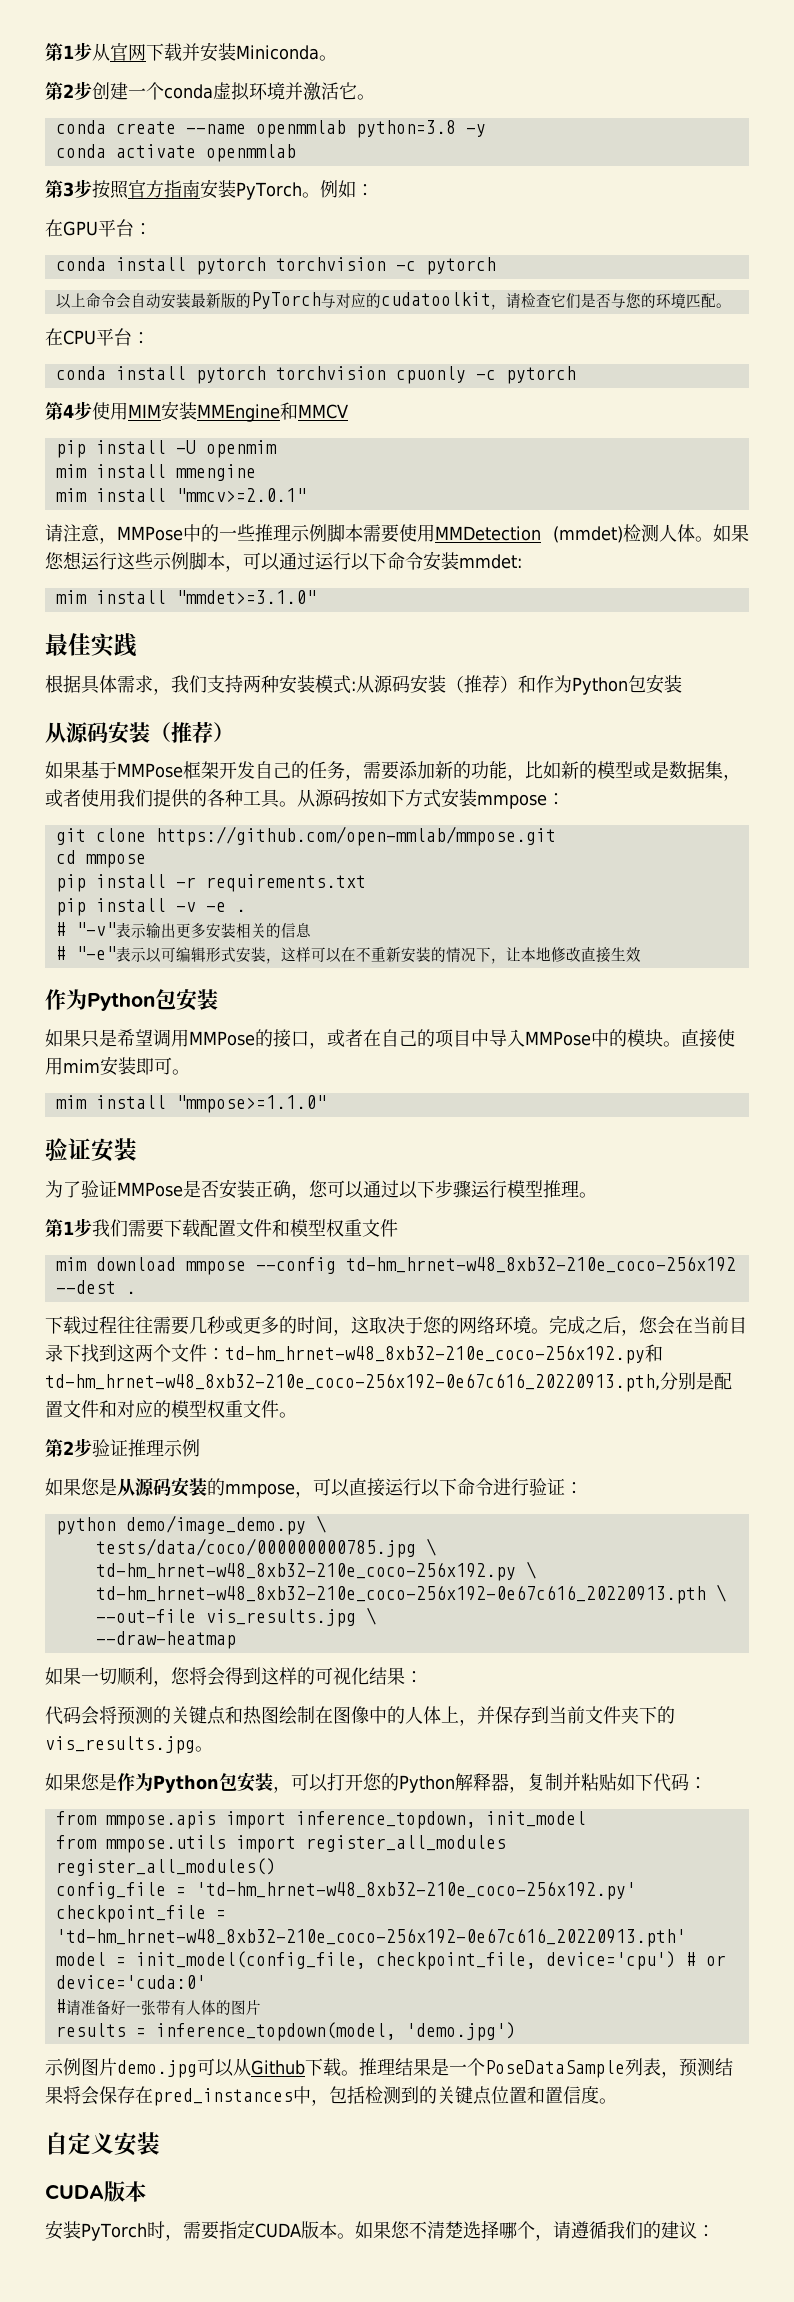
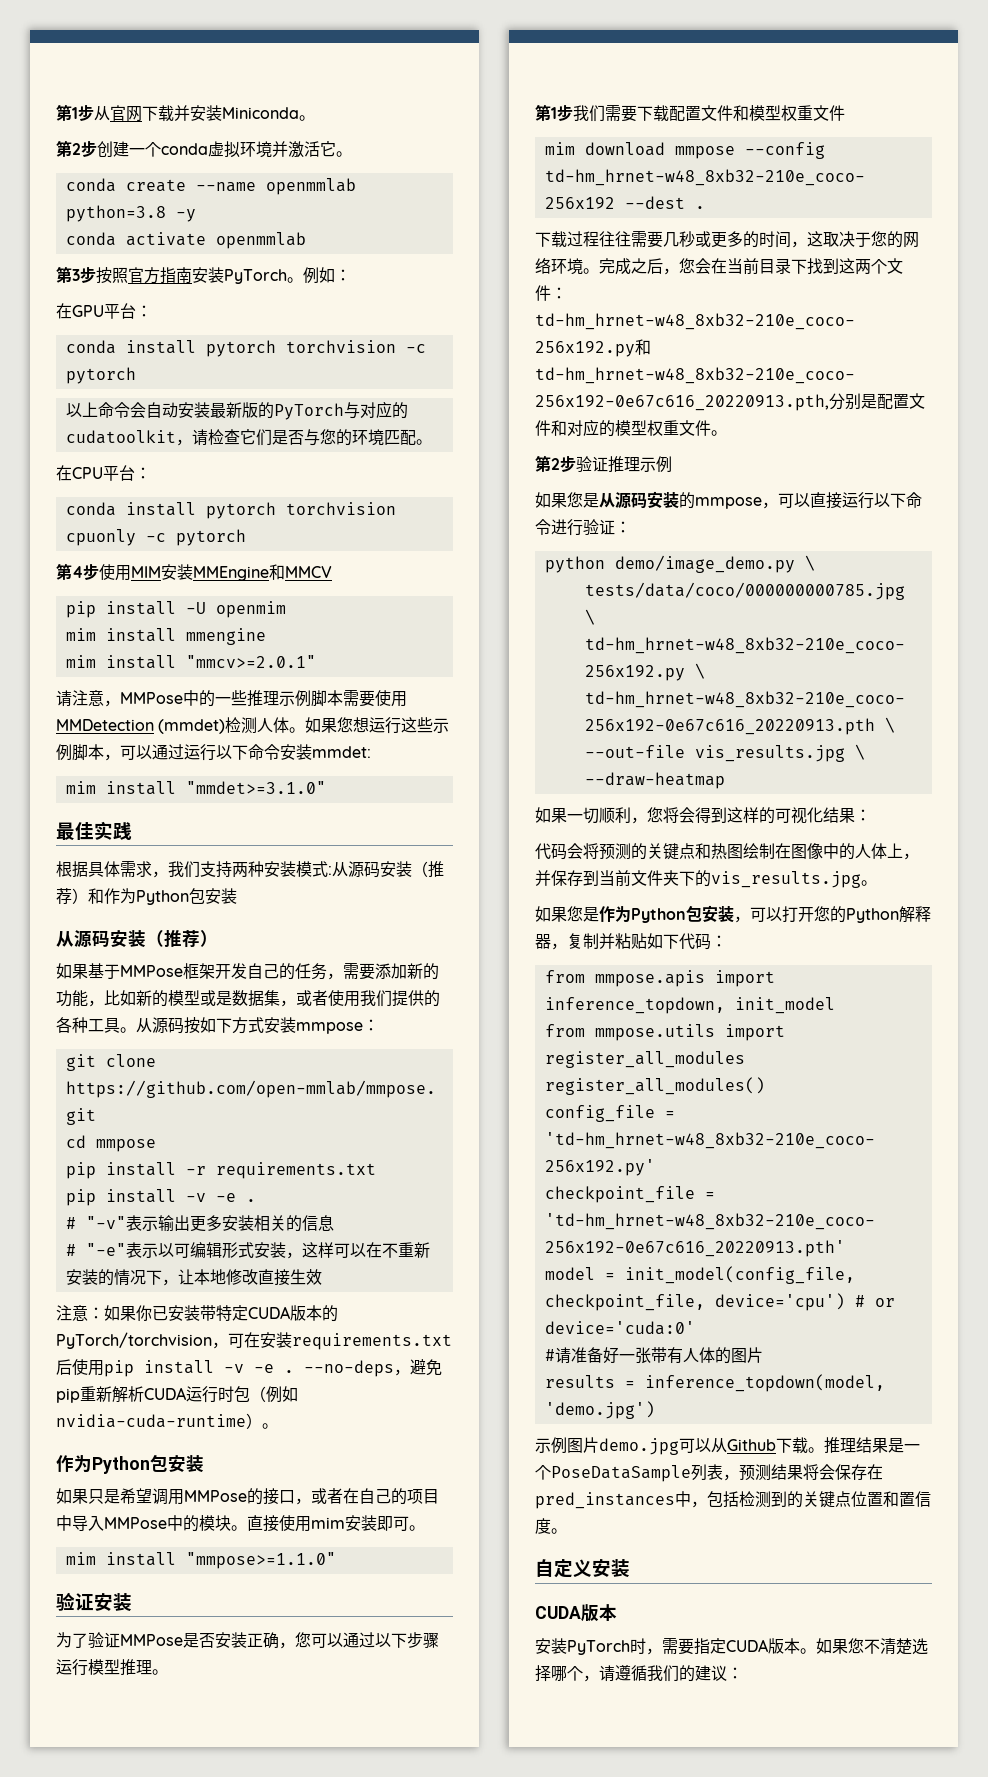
+ 注意：如果你已安装带特定CUDA版本的PyTorch/torchvision，可在安装requirements.txt后使用pip install -v -e . --no-deps，避免pip重新解析CUDA运行时包（例如nvidia-cuda-runtime）。

